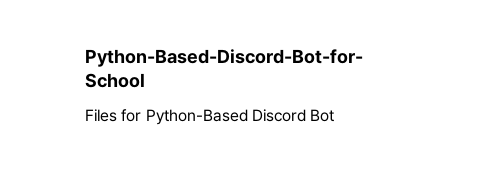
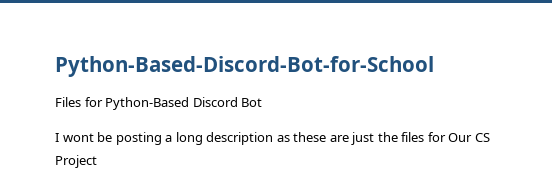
+ I wont be posting a long description as these are just the files for Our CS Project

